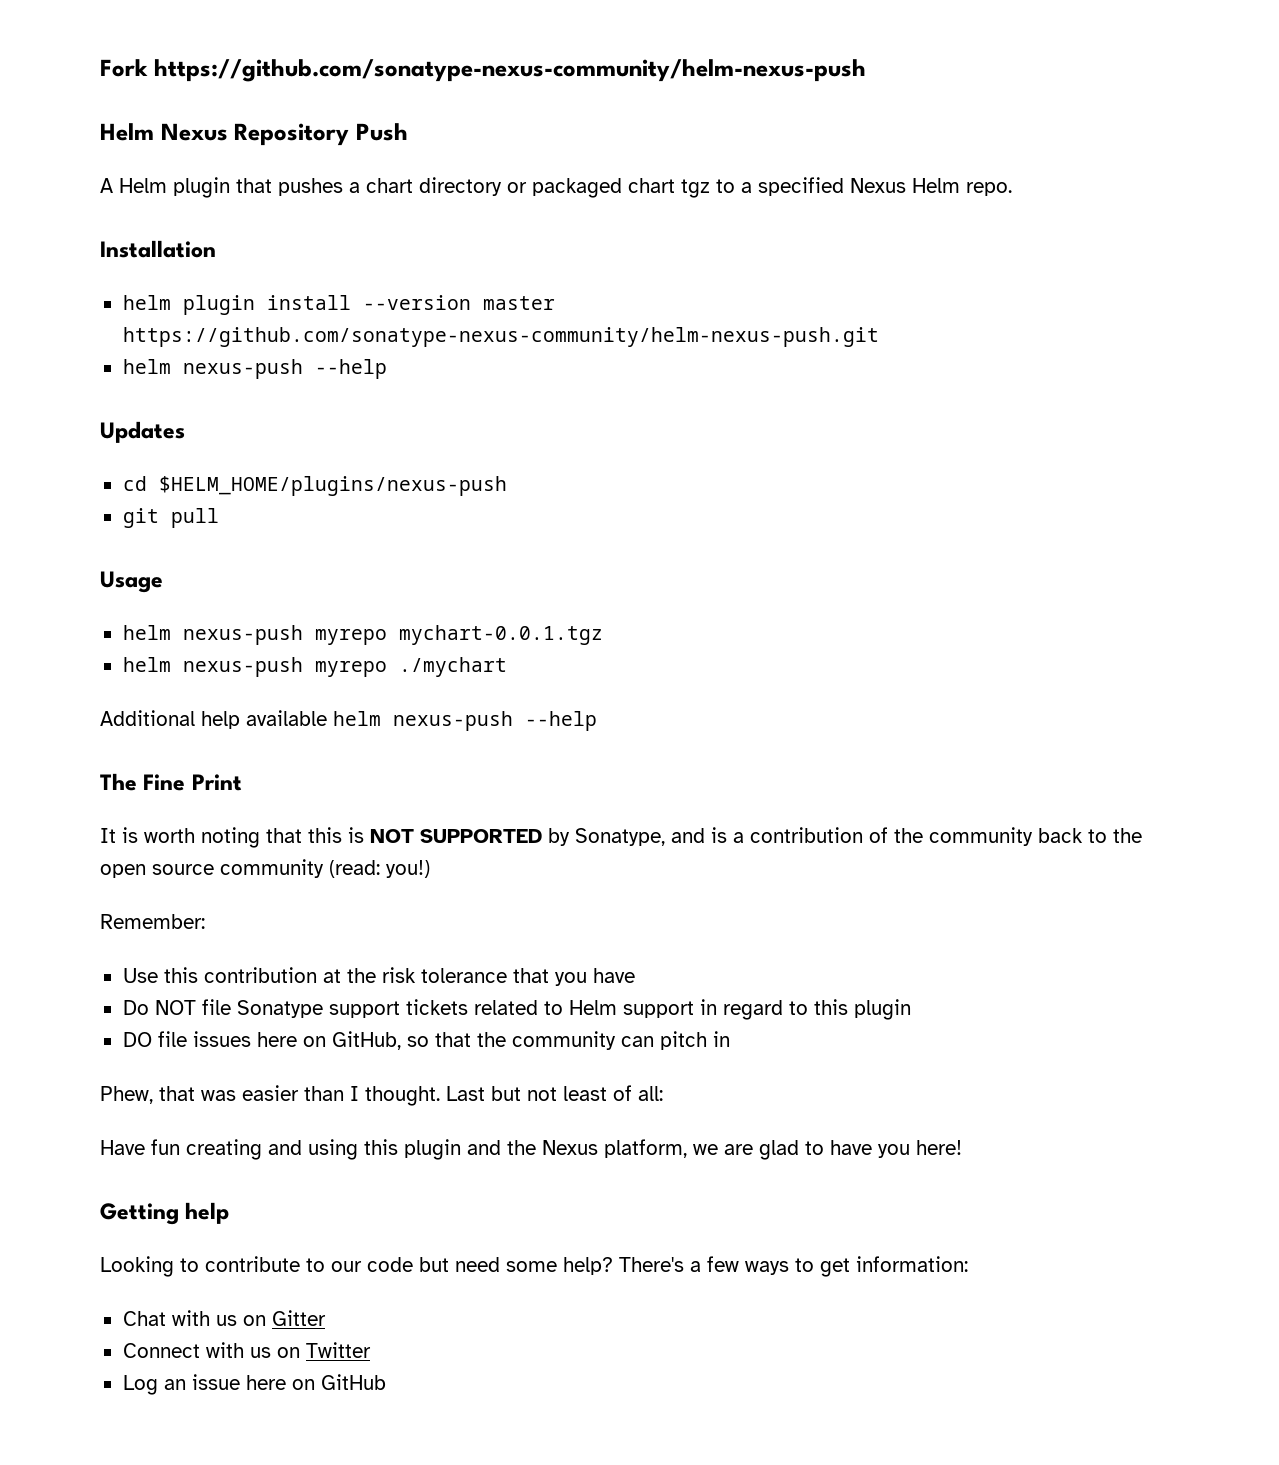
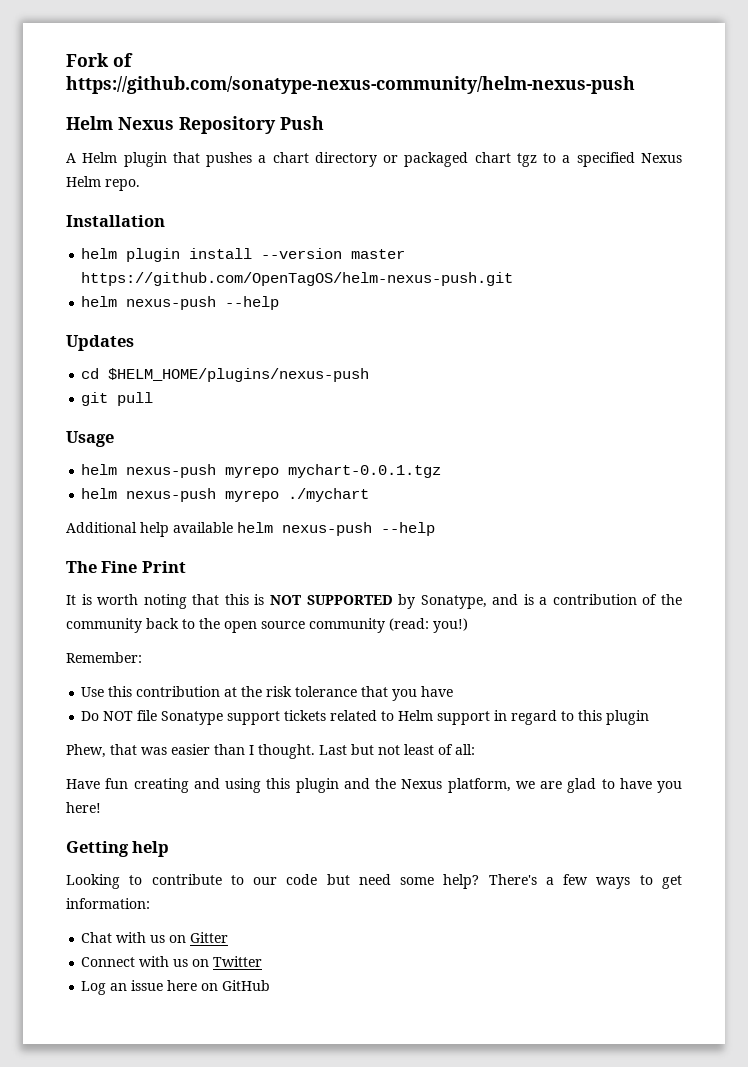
- Fork https://github.com/sonatype-nexus-community/helm-nexus-push
+ Fork of https://github.com/sonatype-nexus-community/helm-nexus-push
- helm plugin install --version master https://github.com/sonatype-nexus-community/helm-nexus-push.git
+ helm plugin install --version master https://github.com/OpenTagOS/helm-nexus-push.git
- DO file issues here on GitHub, so that the community can pitch in

